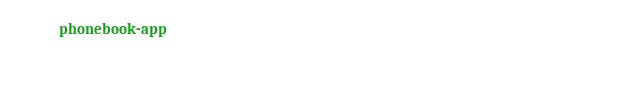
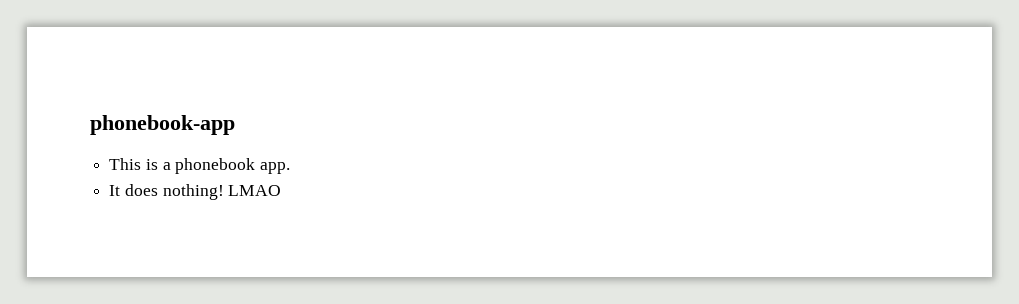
+ This is a phonebook app.
+ It does nothing! LMAO

